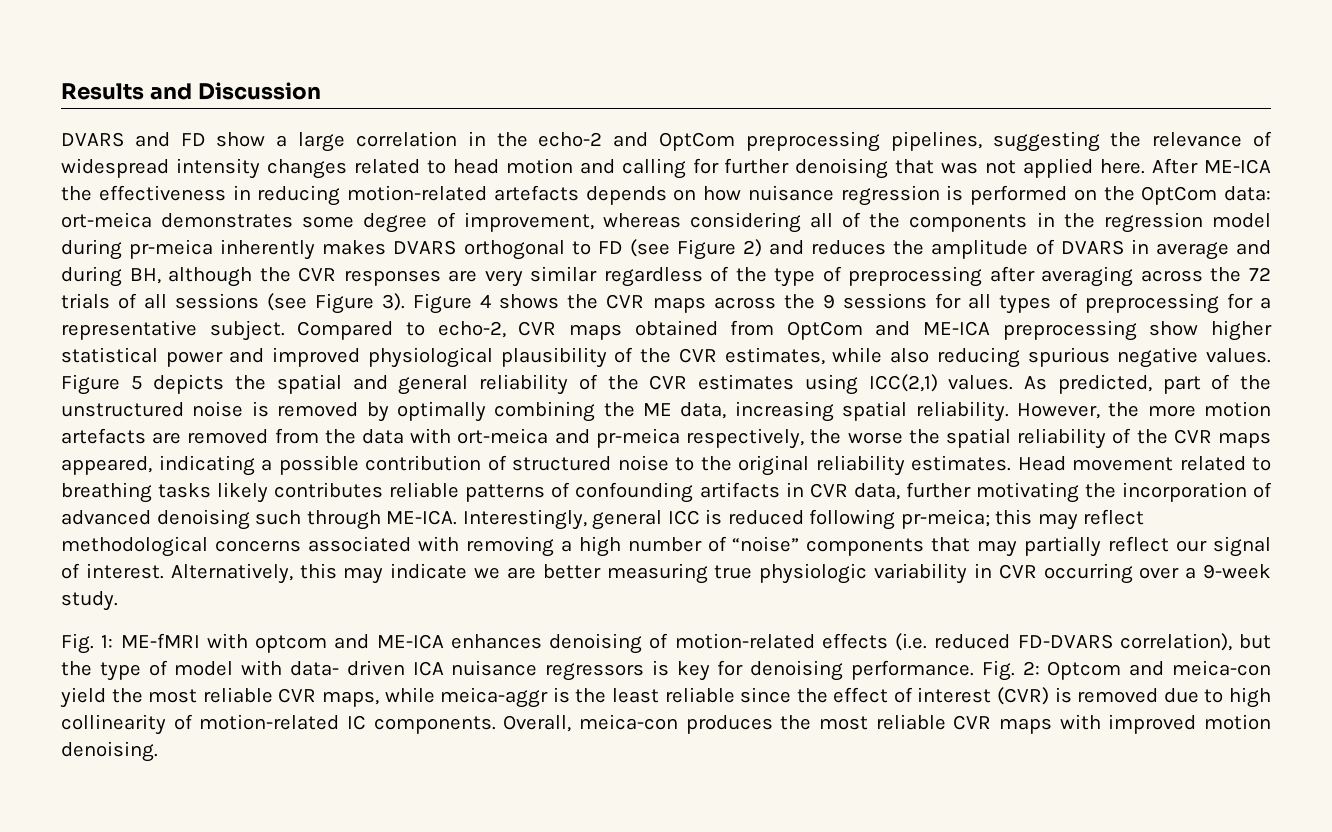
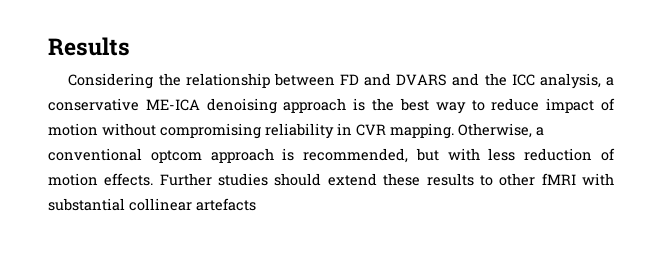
- Results and Discussion
- DVARS and FD show a large correlation in the echo-2 and OptCom preprocessing pipelines, suggesting the relevance of widespread intensity changes related to head motion and calling for further denoising that was not applied here. After ME-ICA the effectiveness in reducing motion-related artefacts depends on how nuisance regression is performed on the OptCom data: ort-meica demonstrates some degree of improvement, whereas considering all of the components in the regression model during pr-meica inherently makes DVARS orthogonal to FD (see Figure 2) and reduces the amplitude of DVARS in average and during BH, although the CVR responses are very similar regardless of the type of preprocessing after averaging across the 72 trials of all sessions (see Figure 3). Figure 4 shows the CVR maps across the 9 sessions for all types of preprocessing for a representative subject. Compared to echo-2, CVR maps obtained from OptCom and ME-ICA preprocessing show higher statistical power and improved physiological plausibility of the CVR estimates, while also reducing spurious negative values. Figure 5 depicts the spatial and general reliability of the CVR estimates using ICC(2,1) values. As predicted, part of the unstructured noise is removed by optimally combining the ME data, increasing spatial reliability. However, the more motion artefacts are removed from the data with ort-meica and pr-meica respectively, the worse the spatial reliability of the CVR maps appeared, indicating a possible contribution of structured noise to the original reliability estimates. Head movement related to breathing tasks likely contributes reliable patterns of confounding artifacts in CVR data, further motivating the incorporation of advanced denoising such through ME-ICA. Interestingly, general ICC is reduced following pr-meica; this may reflect methodological concerns associated with removing a high number of “noise” components that may partially reflect our signal of interest. Alternatively, this may indicate we are better measuring true physiologic variability in CVR occurring over a 9-week study.
- Fig. 1: ME-fMRI with optcom and ME-ICA enhances denoising of motion-related effects (i.e. reduced FD-DVARS correlation), but the type of model with data- driven ICA nuisance regressors is key for denoising performance. Fig. 2: Optcom and meica-con yield the most reliable CVR maps, while meica-aggr is the least reliable since the effect of interest (CVR) is removed due to high collinearity of motion-related IC components. Overall, meica-con produces the most reliable CVR maps with improved motion denoising.
+ Results
+ Considering the relationship between FD and DVARS and the ICC analysis, a conservative ME-ICA denoising approach is the best way to reduce impact of motion without compromising reliability in CVR mapping. Otherwise, a conventional optcom approach is recommended, but with less reduction of motion effects. Further studies should extend these results to other fMRI with substantial collinear artefacts

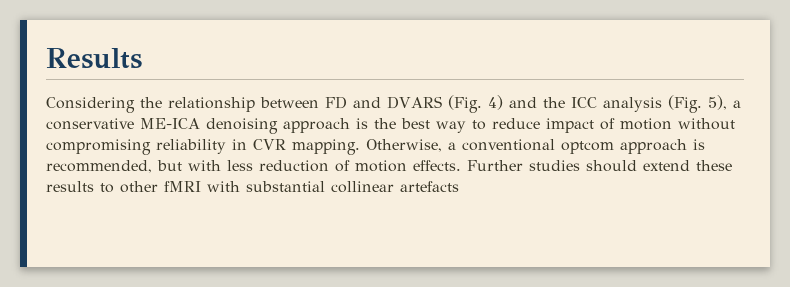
- Considering the relationship between FD and DVARS and the ICC analysis, a conservative ME-ICA denoising approach is the best way to reduce impact of motion without compromising reliability in CVR mapping.
+ Considering the relationship between FD and DVARS (Fig. 4) and the ICC analysis (Fig. 5), a conservative ME-ICA denoising approach is the best way to reduce impact of motion without compromising reliability in CVR mapping.

